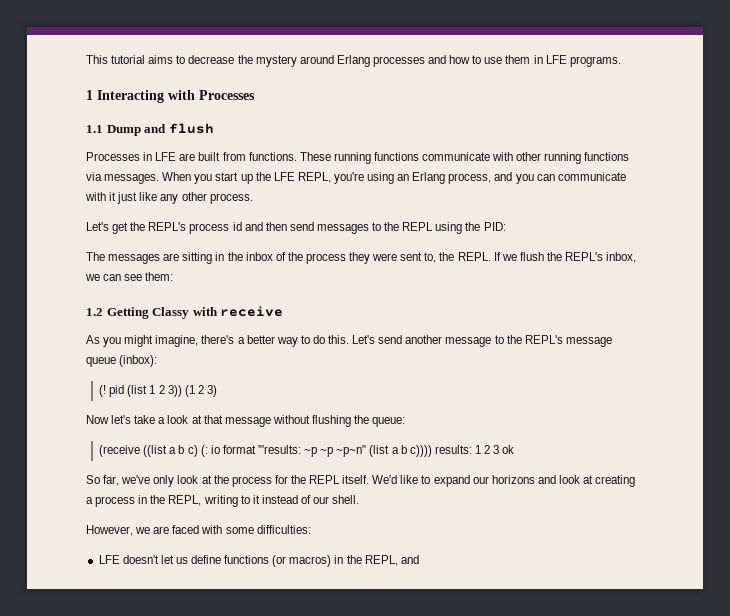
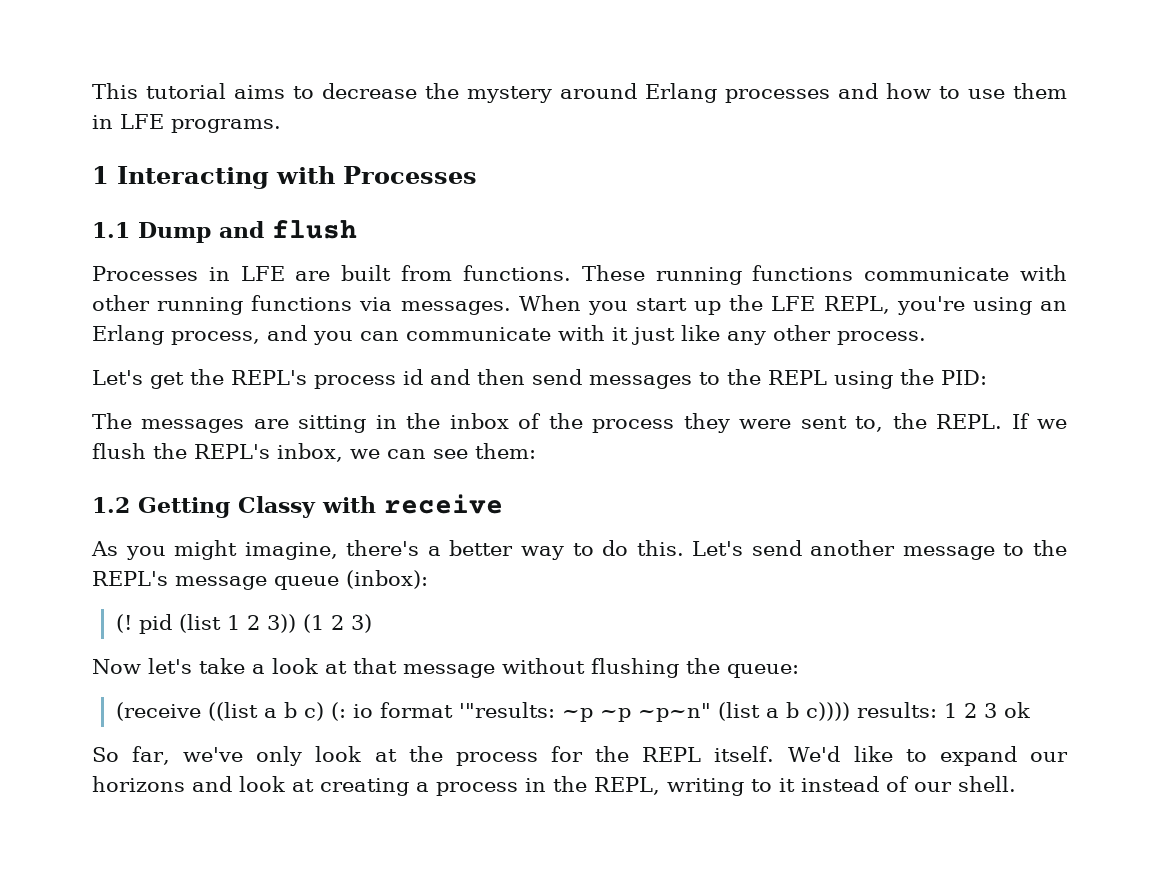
- However, we are faced with some difficulties:
- LFE doesn't let us define functions (or macros) in the REPL, and

